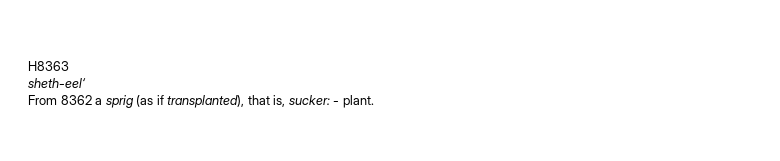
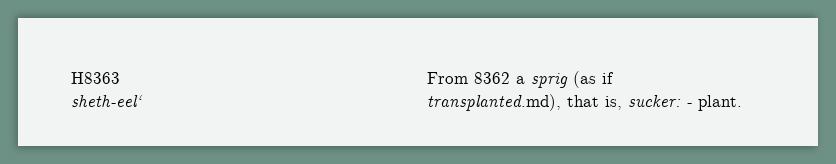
- From 8362 a sprig (as if transplanted), that is, sucker: - plant.
+ From 8362 a sprig (as if transplanted.md), that is, sucker: - plant.

